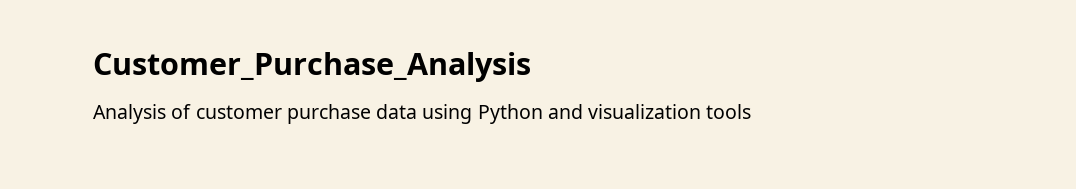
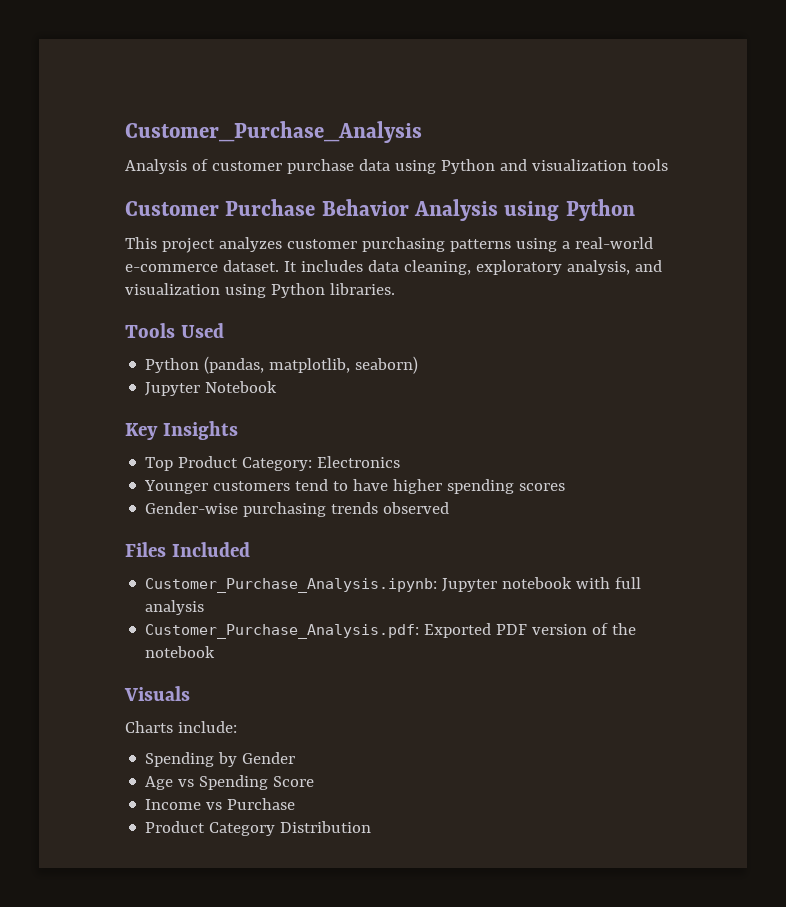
+ Customer Purchase Behavior Analysis using Python
+ This project analyzes customer purchasing patterns using a real-world e-commerce dataset. It includes data cleaning, exploratory analysis, and visualization using Python libraries.
+ Tools Used
+ Python (pandas, matplotlib, seaborn)
+ Jupyter Notebook
+ Key Insights
+ Top Product Category: Electronics
+ Younger customers tend to have higher spending scores
+ Gender-wise purchasing trends observed
+ Files Included
+ Customer_Purchase_Analysis.ipynb: Jupyter notebook with full analysis
+ Customer_Purchase_Analysis.pdf: Exported PDF version of the notebook
+ Visuals
+ Charts include:
+ Spending by Gender
+ Age vs Spending Score
+ Income vs Purchase
+ Product Category Distribution

